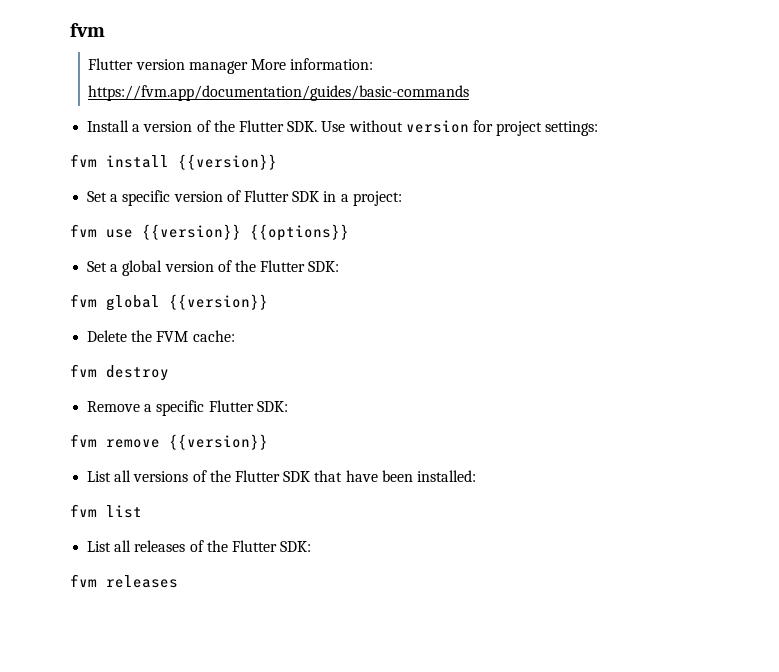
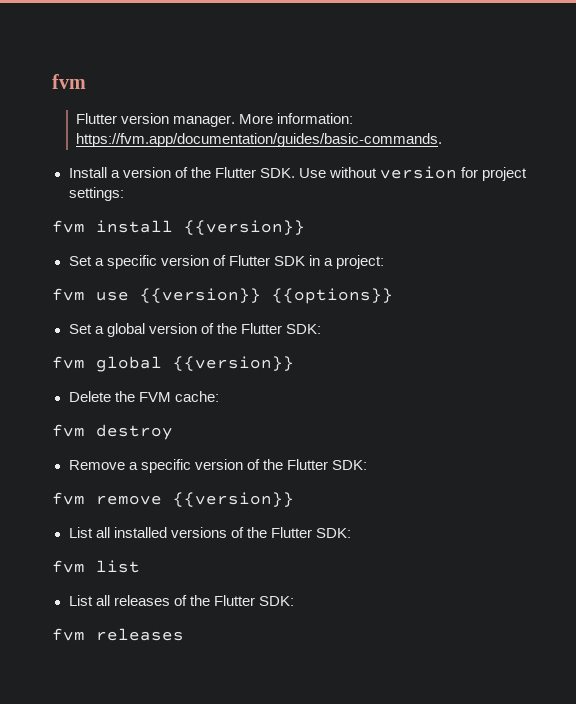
- Flutter version manager More information: https://fvm.app/documentation/guides/basic-commands
+ Flutter version manager. More information: https://fvm.app/documentation/guides/basic-commands.
- Remove a specific Flutter SDK:
+ Remove a specific version of the Flutter SDK:
- List all versions of the Flutter SDK that have been installed:
+ List all installed versions of the Flutter SDK:

